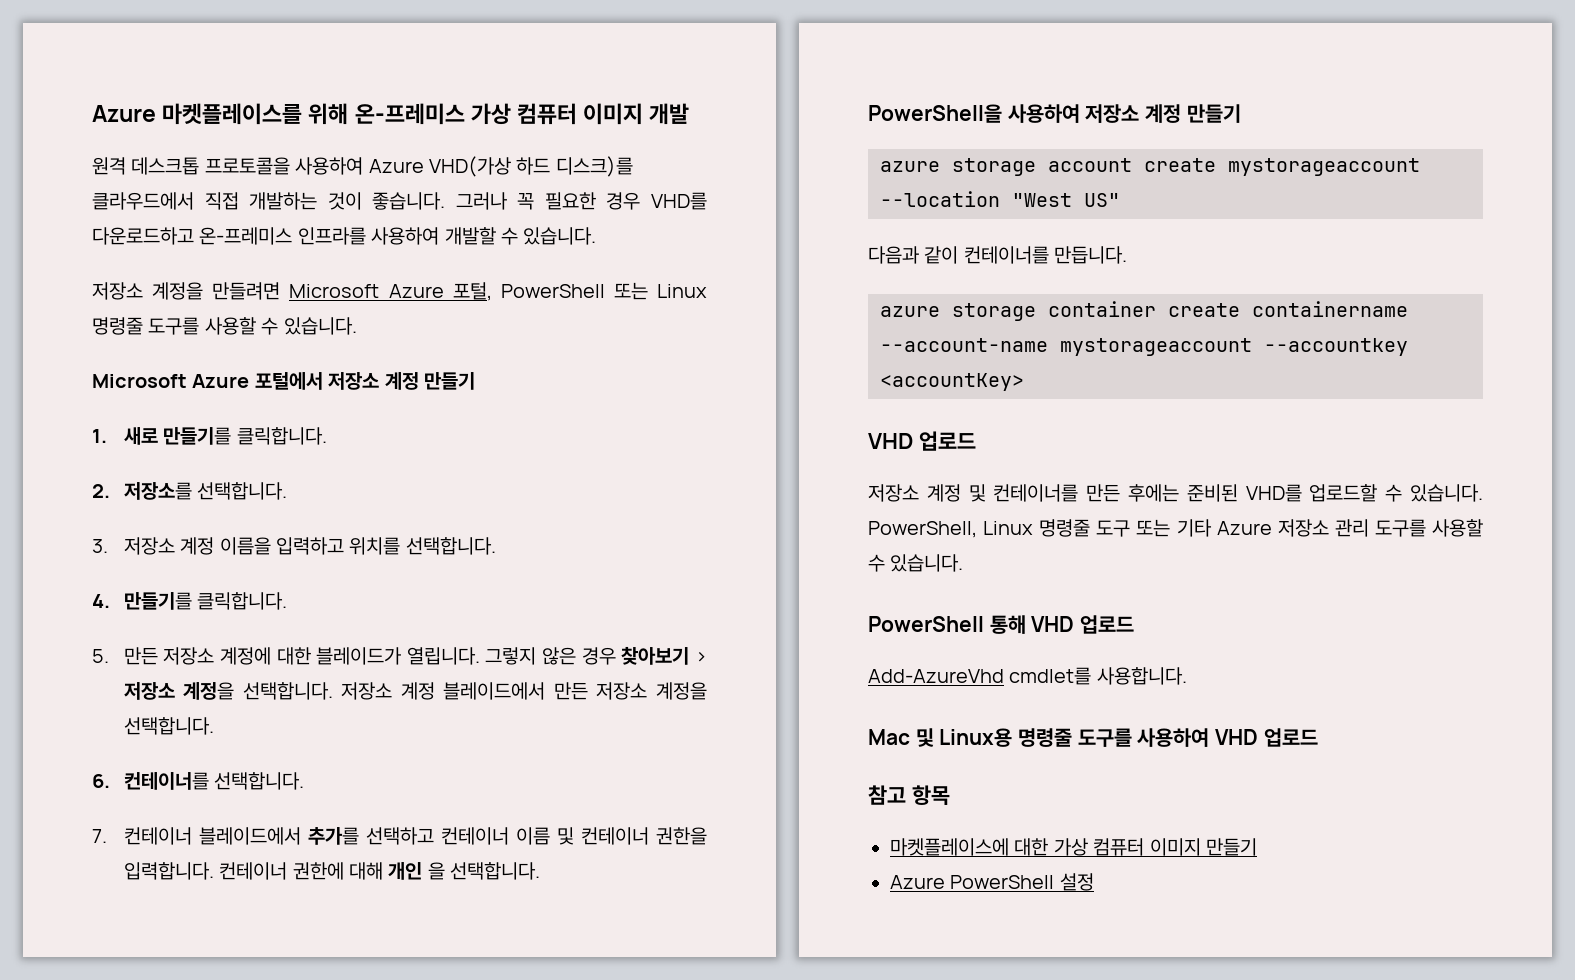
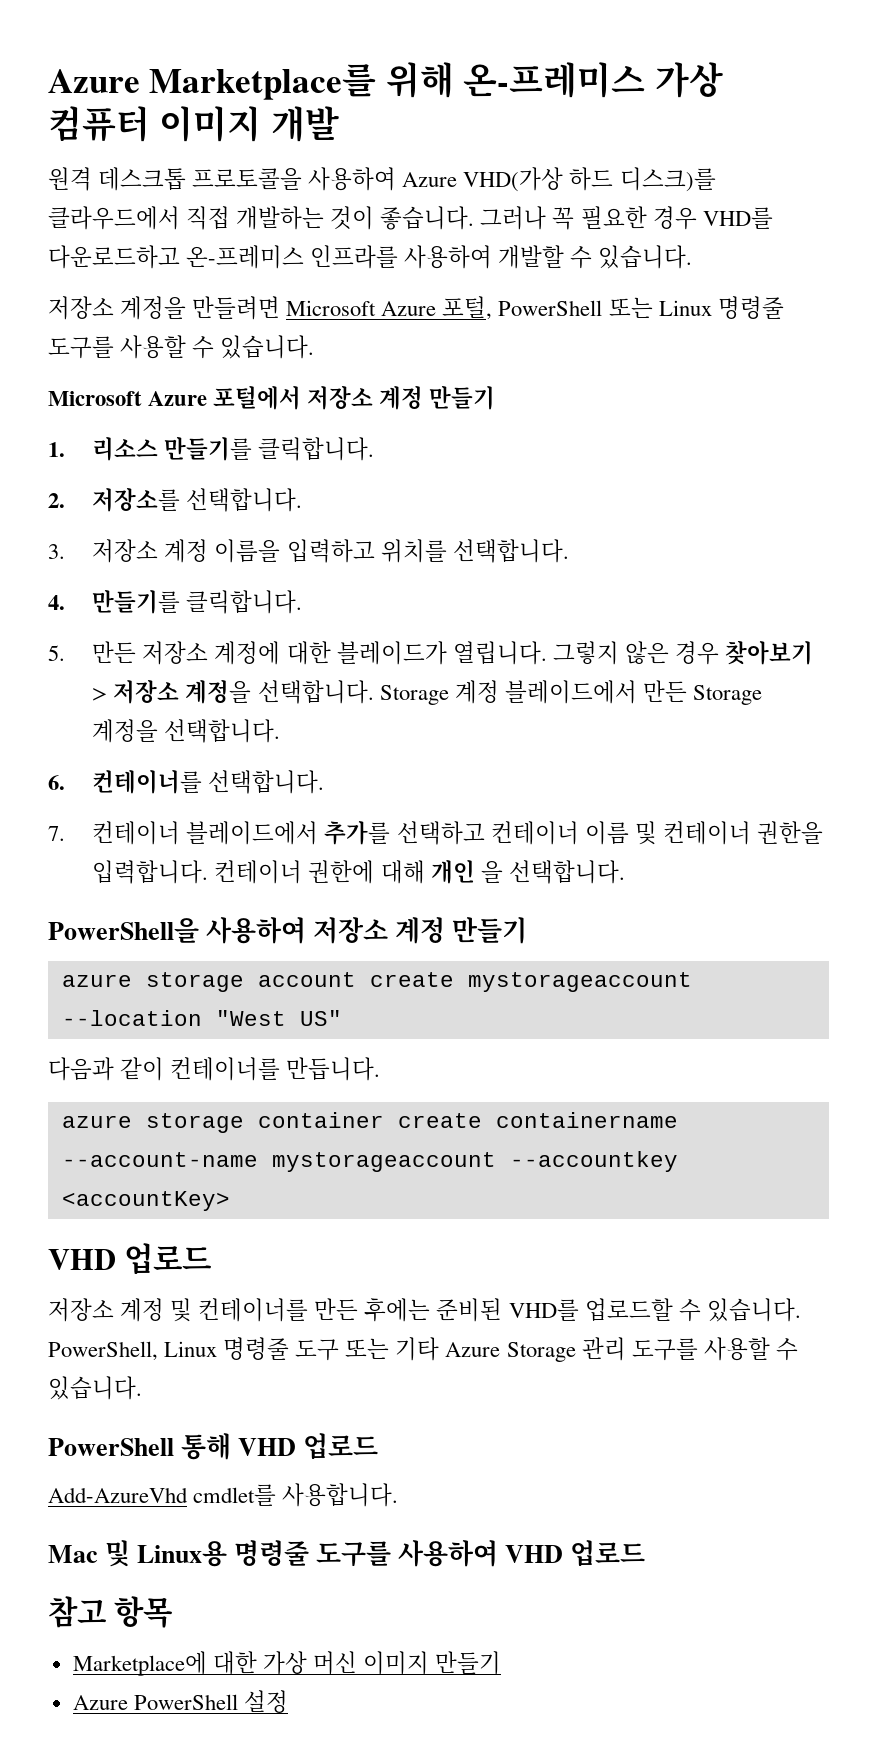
- Azure 마켓플레이스를 위해 온-프레미스 가상 컴퓨터 이미지 개발
+ Azure Marketplace를 위해 온-프레미스 가상 컴퓨터 이미지 개발
- 1. 새로 만들기를 클릭합니다.
+ 1. 리소스 만들기를 클릭합니다.
- 저장소 계정 블레이드에서 만든 저장소 계정을 선택합니다.
+ Storage 계정 블레이드에서 만든 Storage 계정을 선택합니다.
- PowerShell, Linux 명령줄 도구 또는 기타 Azure 저장소 관리 도구를 사용할 수 있습니다.
+ PowerShell, Linux 명령줄 도구 또는 기타 Azure Storage 관리 도구를 사용할 수 있습니다.
- 마켓플레이스에 대한 가상 컴퓨터 이미지 만들기
+ Marketplace에 대한 가상 머신 이미지 만들기

